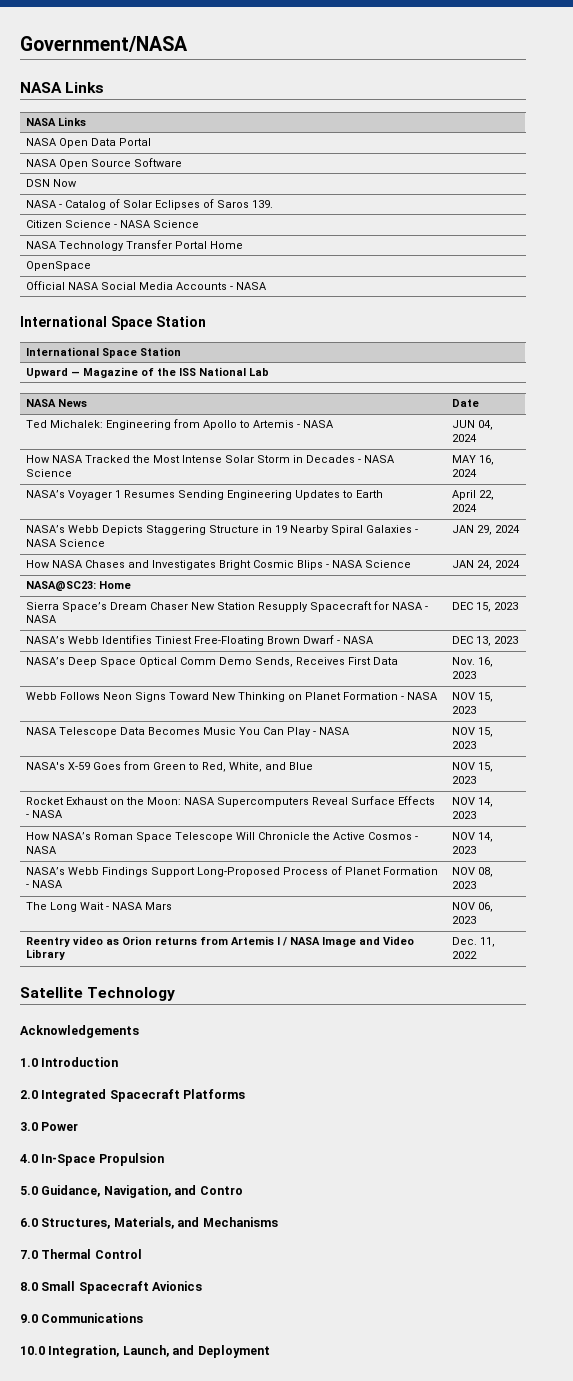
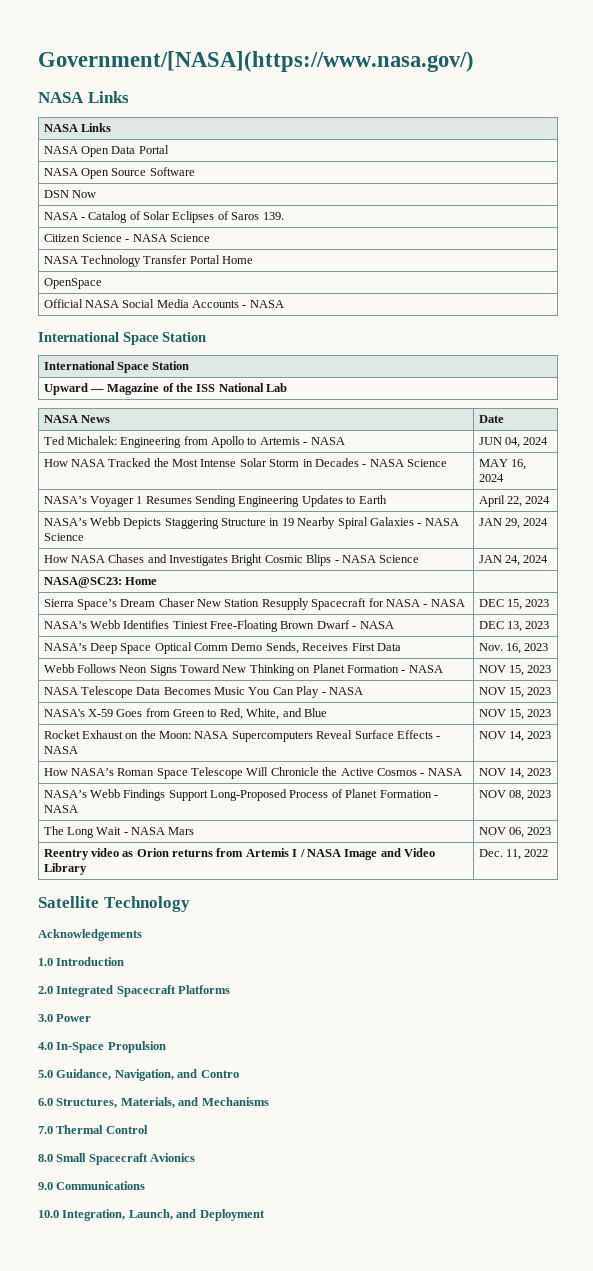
- Government/NASA
+ Government/[NASA](https://www.nasa.gov/)

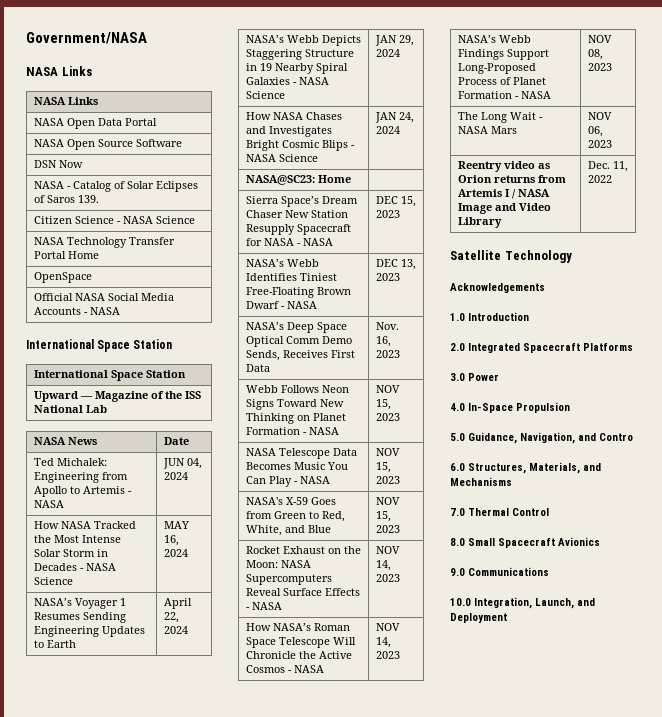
- Government/[NASA](https://www.nasa.gov/)
+ Government/NASA

